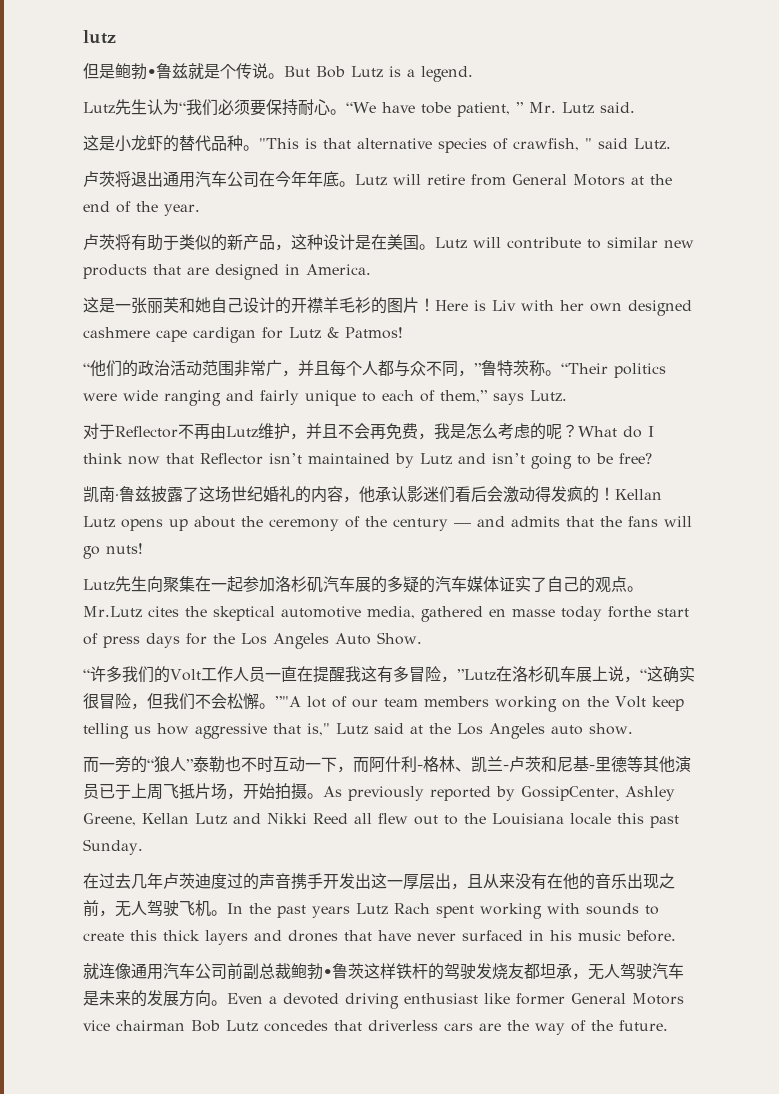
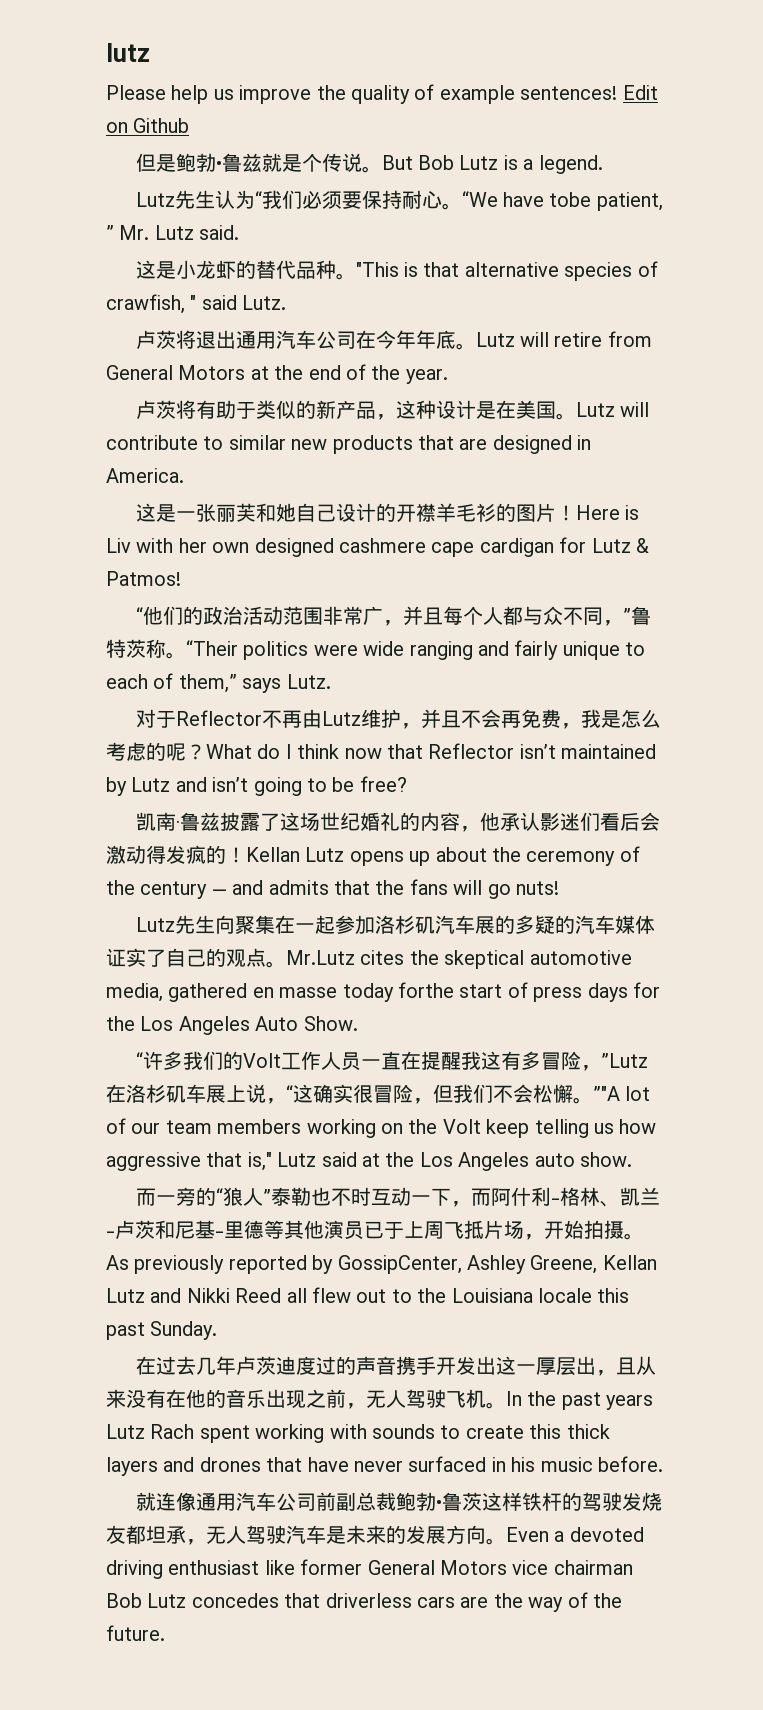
+ Please help us improve the quality of example sentences! Edit on Github

